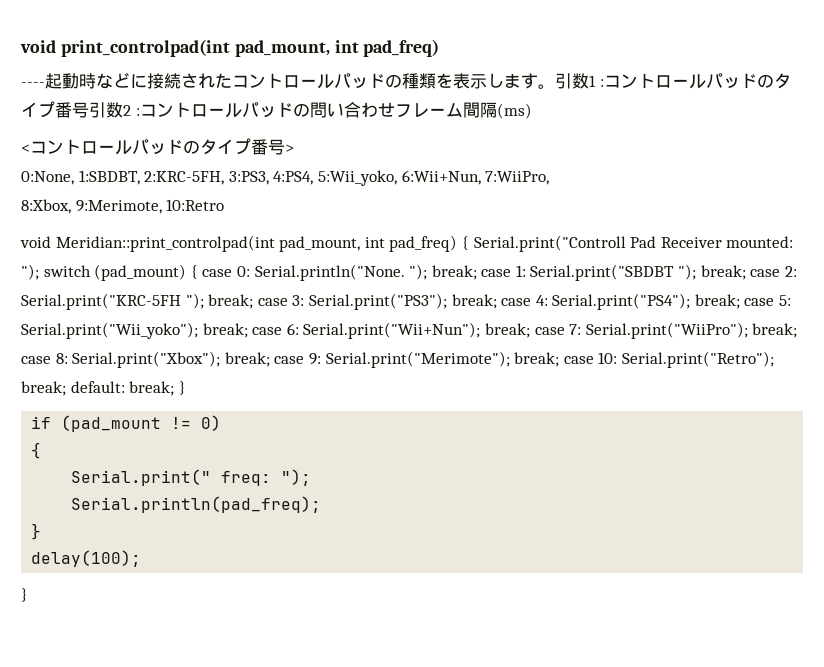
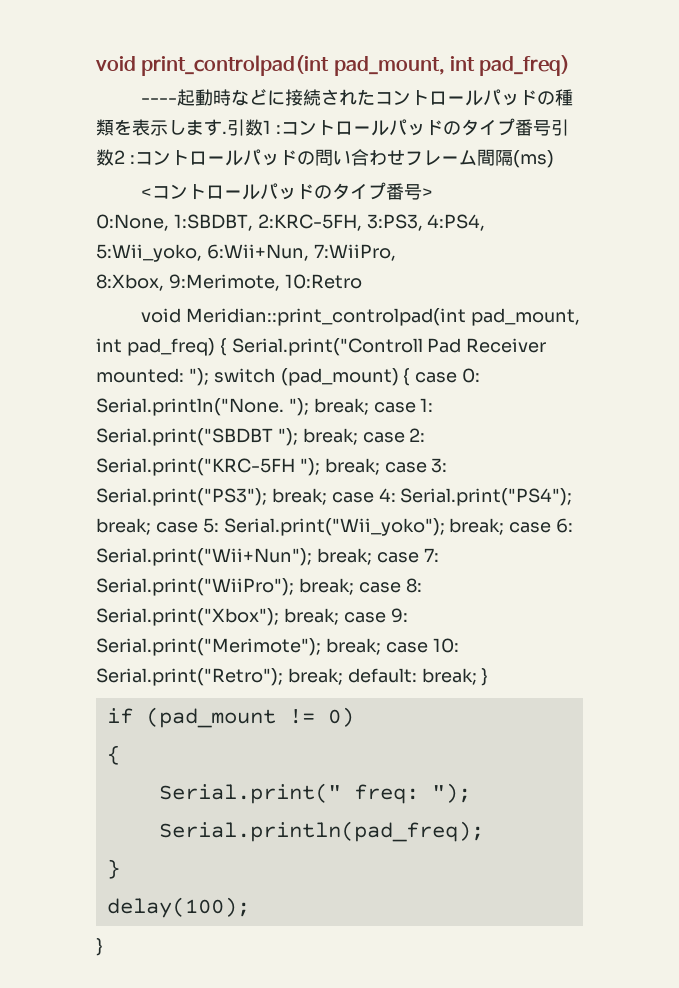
- ----起動時などに接続されたコントロールパッドの種類を表示します。
+ ----起動時などに接続されたコントロールパッドの種類を表示します.

